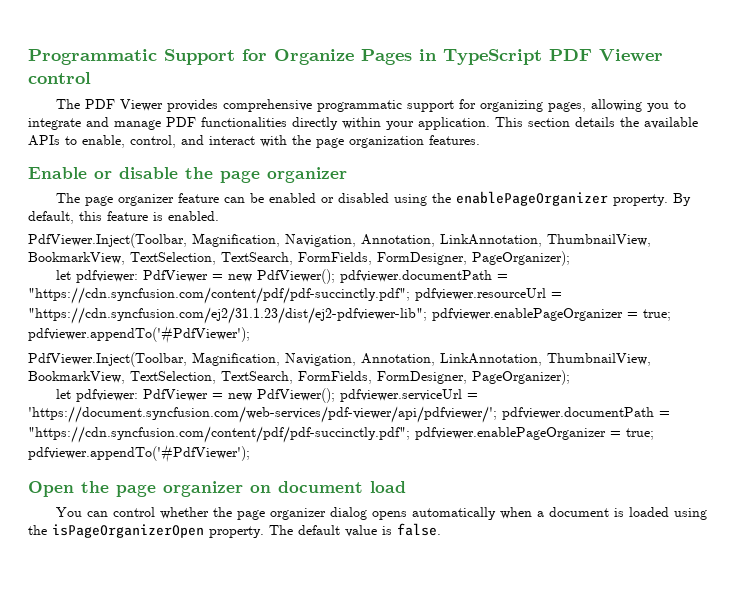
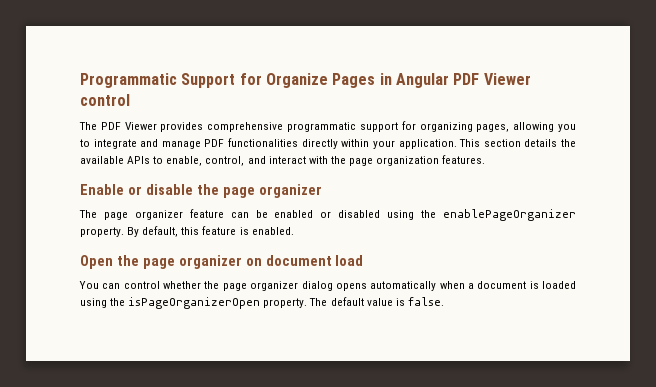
- Programmatic Support for Organize Pages in TypeScript PDF Viewer control
+ Programmatic Support for Organize Pages in Angular PDF Viewer control
  By default, this feature is enabled.
- PdfViewer.Inject(Toolbar, Magnification, Navigation, Annotation, LinkAnnotation, ThumbnailView, BookmarkView, TextSelection, TextSearch, FormFields, FormDesigner, PageOrganizer);
- let pdfviewer: PdfViewer = new PdfViewer(); pdfviewer.documentPath = "https://cdn.syncfusion.com/content/pdf/pdf-succinctly.pdf"; pdfviewer.resourceUrl = "https://cdn.syncfusion.com/ej2/31.1.23/dist/ej2-pdfviewer-lib"; pdfviewer.enablePageOrganizer = true; pdfviewer.appendTo('#PdfViewer');
- PdfViewer.Inject(Toolbar, Magnification, Navigation, Annotation, LinkAnnotation, ThumbnailView, BookmarkView, TextSelection, TextSearch, FormFields, FormDesigner, PageOrganizer);
- let pdfviewer: PdfViewer = new PdfViewer(); pdfviewer.serviceUrl = 'https://document.syncfusion.com/web-services/pdf-viewer/api/pdfviewer/'; pdfviewer.documentPath = "https://cdn.syncfusion.com/content/pdf/pdf-succinctly.pdf"; pdfviewer.enablePageOrganizer = true; pdfviewer.appendTo('#PdfViewer');

